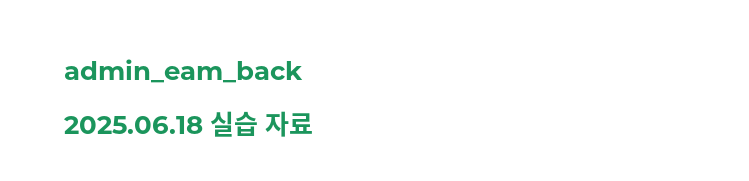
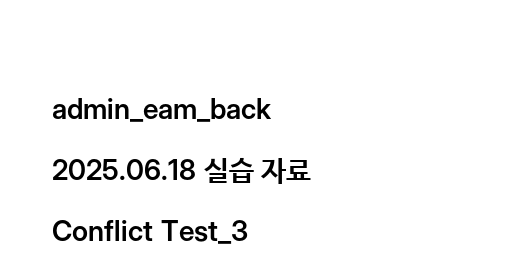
+ Conflict Test_3

